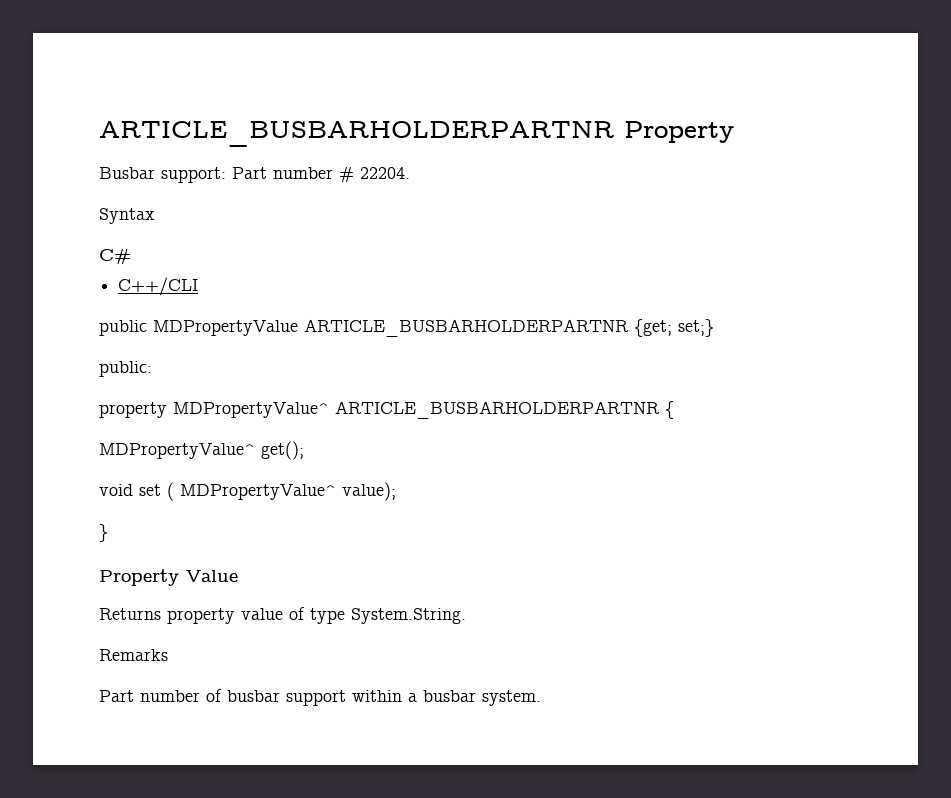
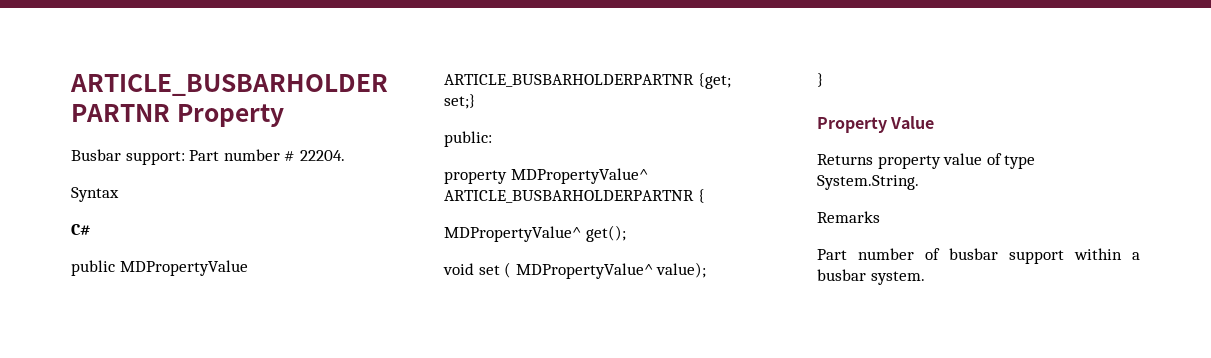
- C++/CLI

